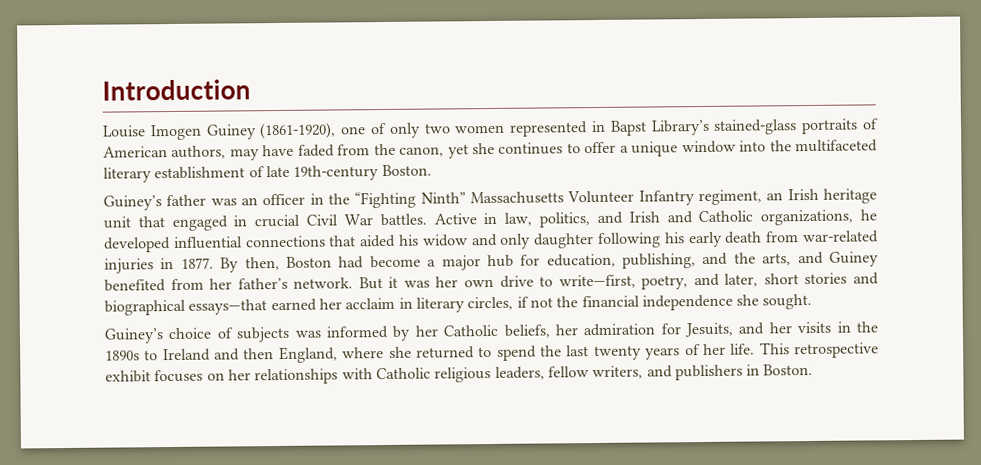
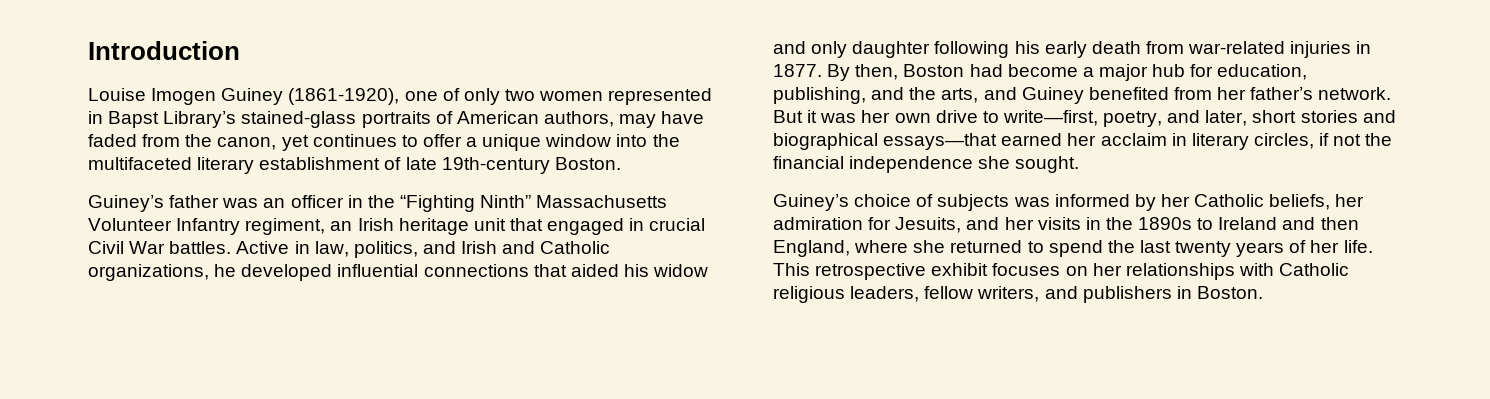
- Louise Imogen Guiney (1861-1920), one of only two women represented in Bapst Library’s stained-glass portraits of American authors, may have faded from the canon, yet she continues to offer a unique window into the multifaceted literary establishment of late 19th-century Boston.
+ Louise Imogen Guiney (1861-1920), one of only two women represented in Bapst Library’s stained-glass portraits of American authors, may have faded from the canon, yet continues to offer a unique window into the multifaceted literary establishment of late 19th-century Boston.

